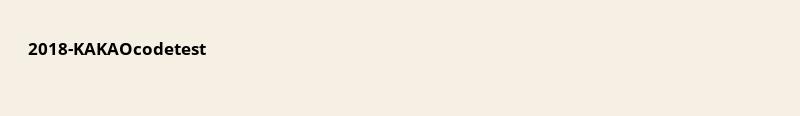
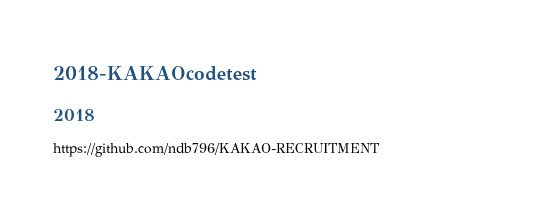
+ 2018
+ https://github.com/ndb796/KAKAO-RECRUITMENT

